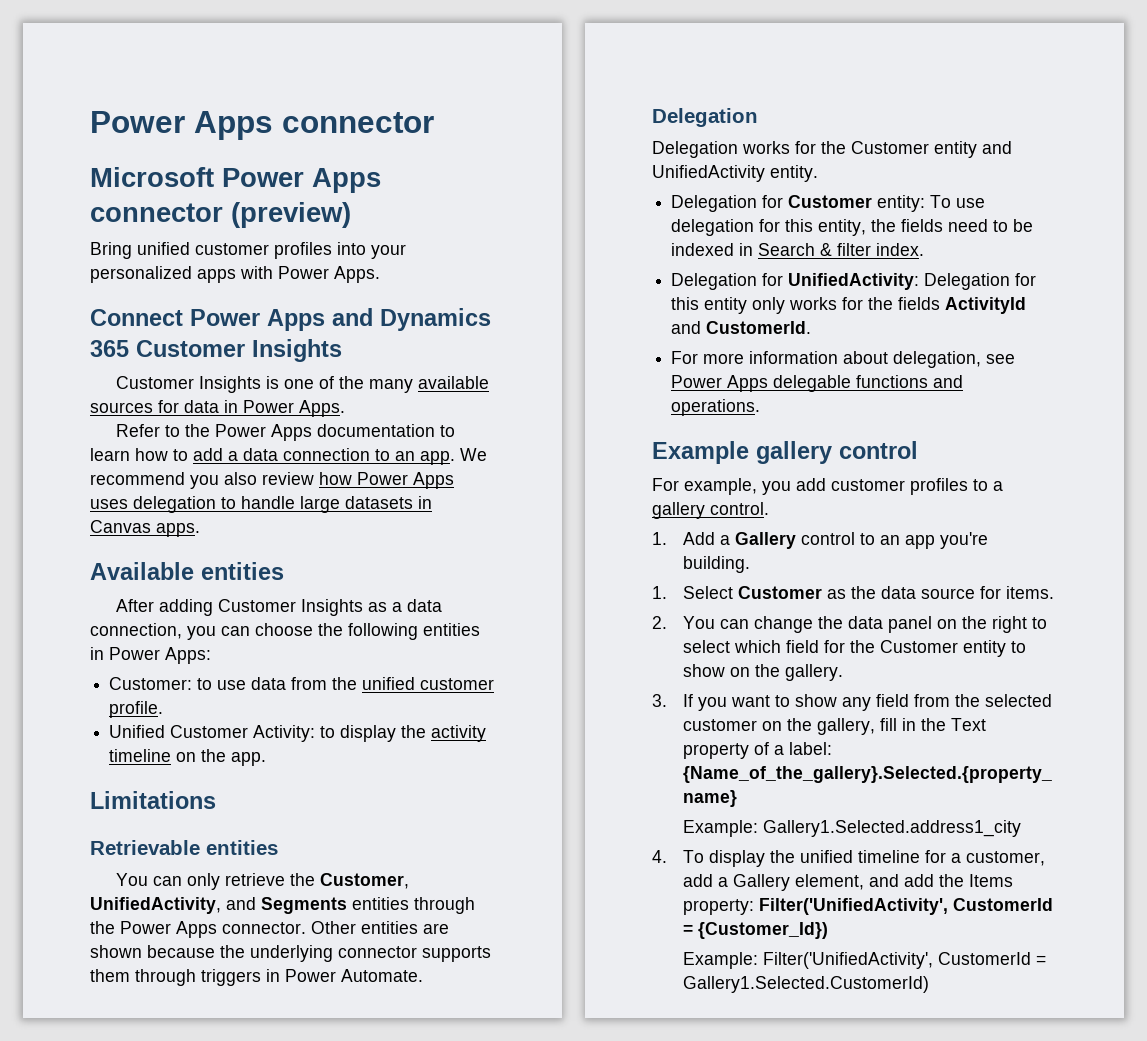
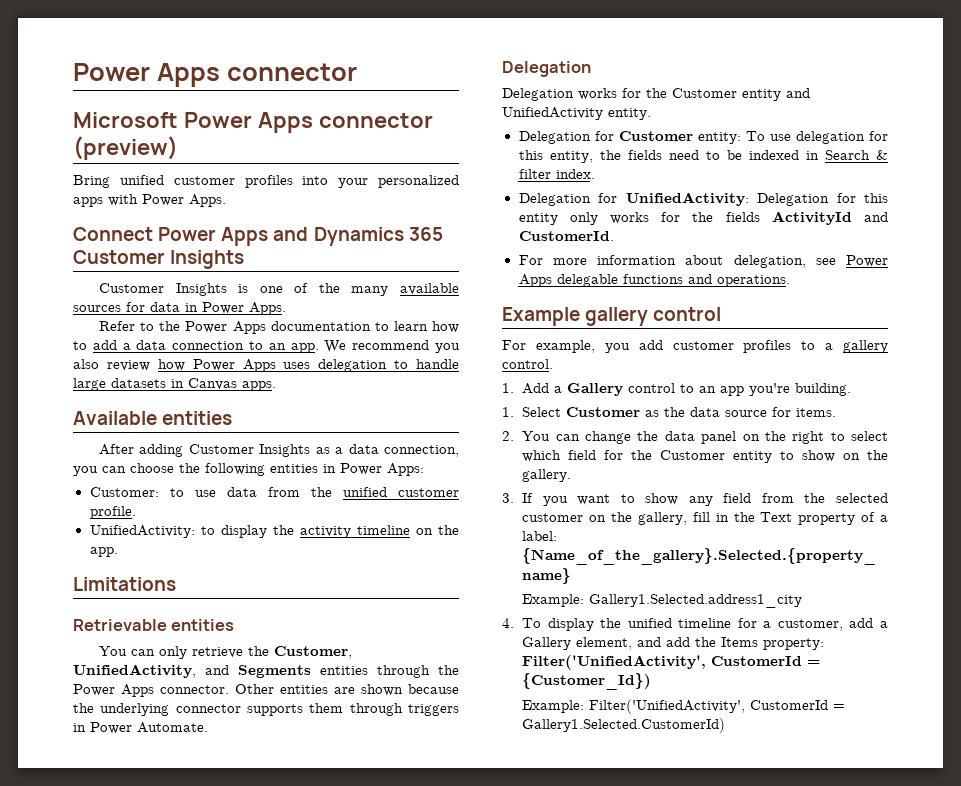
- Unified Customer Activity: to display the activity timeline on the app.
+ UnifiedActivity: to display the activity timeline on the app.

